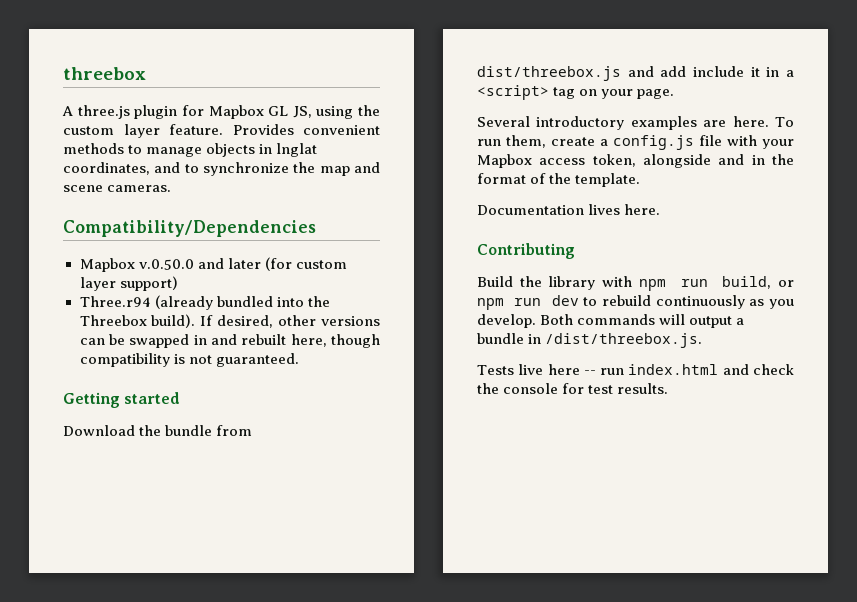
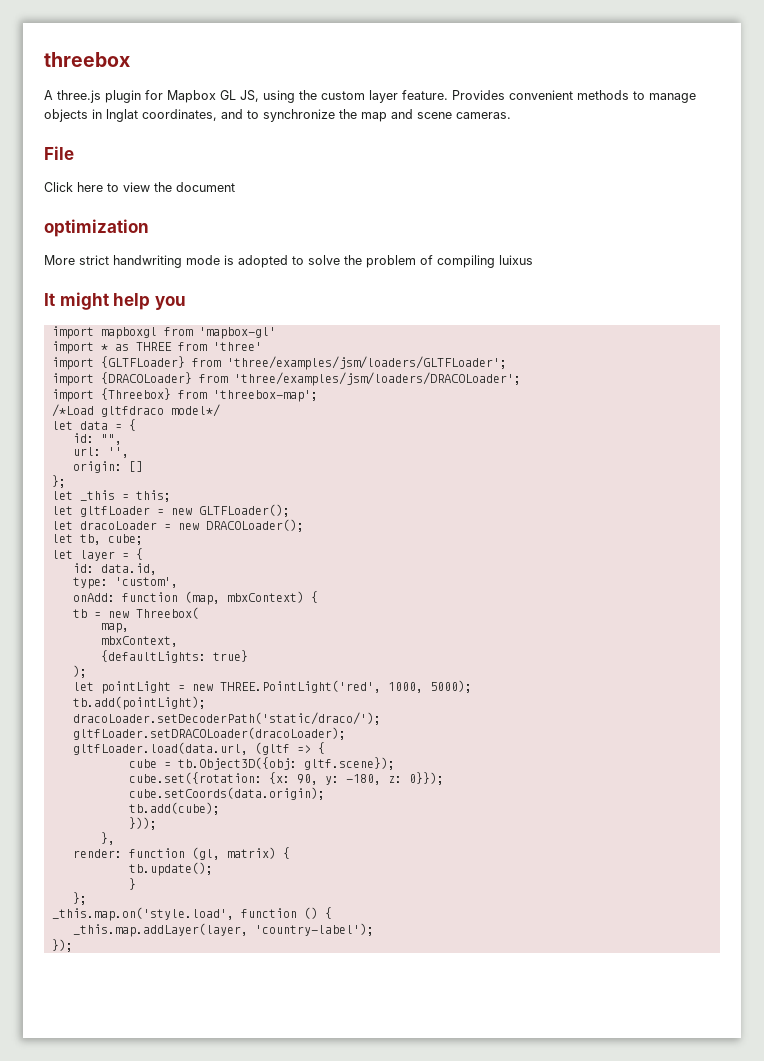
- Compatibility/Dependencies
- Mapbox v.0.50.0 and later (for custom layer support)
- Three.r94 (already bundled into the Threebox build). If desired, other versions can be swapped in and rebuilt here, though compatibility is not guaranteed.
- Getting started
- Download the bundle from dist/threebox.js and add include it in a <script> tag on your page.
- Several introductory examples are here. To run them, create a config.js file with your Mapbox access token, alongside and in the format of the template.
- Documentation lives here.
- Contributing
- Build the library with npm run build, or npm run dev to rebuild continuously as you develop. Both commands will output a bundle in /dist/threebox.js.
- Tests live here -- run index.html and check the console for test results.
+ File
+ Click here to view the document
+ optimization
+ More strict handwriting mode is adopted to solve the problem of compiling luixus
+ It might help you
+ import mapboxgl from 'mapbox-gl'
+ import * as THREE from 'three'
+ import {GLTFLoader} from 'three/examples/jsm/loaders/GLTFLoader';
+ import {DRACOLoader} from 'three/examples/jsm/loaders/DRACOLoader';
+ import {Threebox} from 'threebox-map';
+ /*Load gltfdraco model*/
+ let data = {
+ id: "",
+ url: '',
+ origin: []
+ };
+ let _this = this;
+ let gltfLoader = new GLTFLoader();
+ let dracoLoader = new DRACOLoader();
+ let tb, cube;
+ let layer = {
+ id: data.id,
+ type: 'custom',
+ onAdd: function (map, mbxContext) {
+ tb = new Threebox(
+ map,
+ mbxContext,
+ {defaultLights: true}
+ );
+ let pointLight = new THREE.PointLight('red', 1000, 5000);
+ tb.add(pointLight);
+ dracoLoader.setDecoderPath('static/draco/');
+ gltfLoader.setDRACOLoader(dracoLoader);
+ gltfLoader.load(data.url, (gltf => {
+ cube = tb.Object3D({obj: gltf.scene});
+ cube.set({rotation: {x: 90, y: -180, z: 0}});
+ cube.setCoords(data.origin);
+ tb.add(cube);
+ }));
+ },
+ render: function (gl, matrix) {
+ tb.update();
+ }
+ };
+ _this.map.on('style.load', function () {
+ _this.map.addLayer(layer, 'country-label');
+ });

